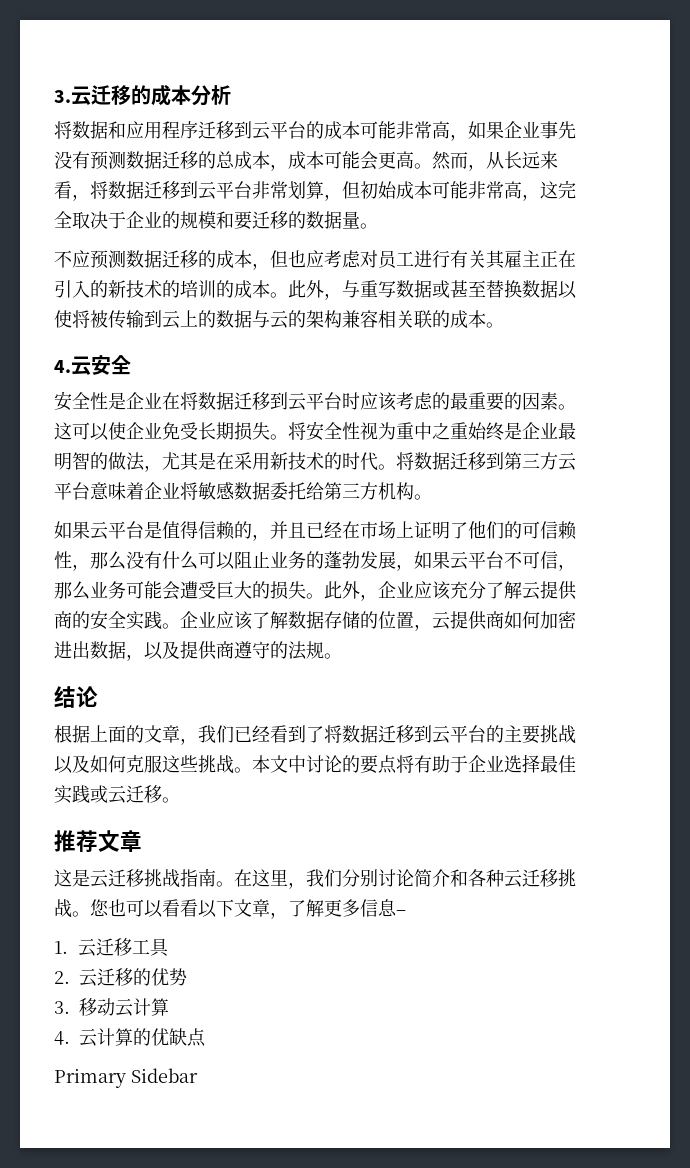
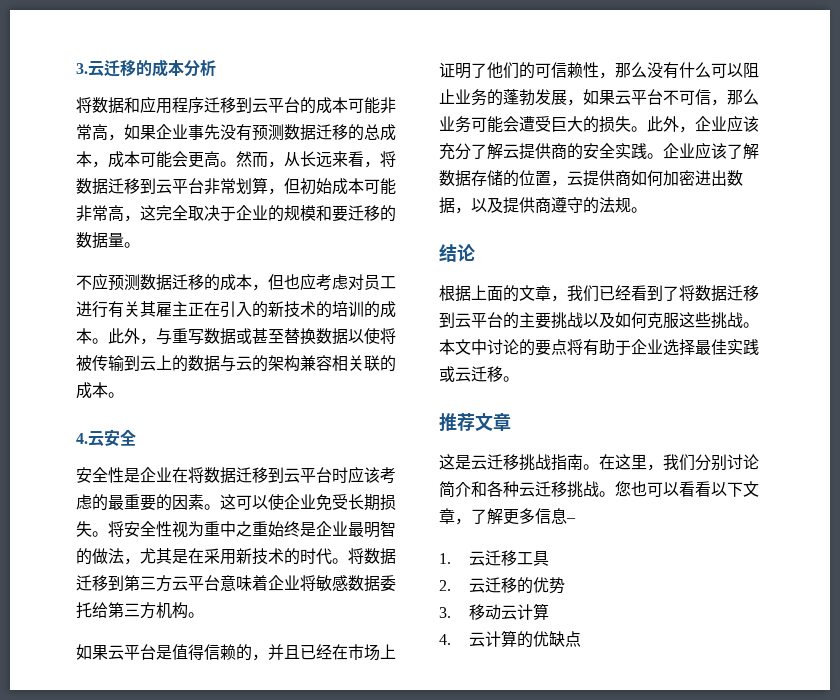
- Primary Sidebar

